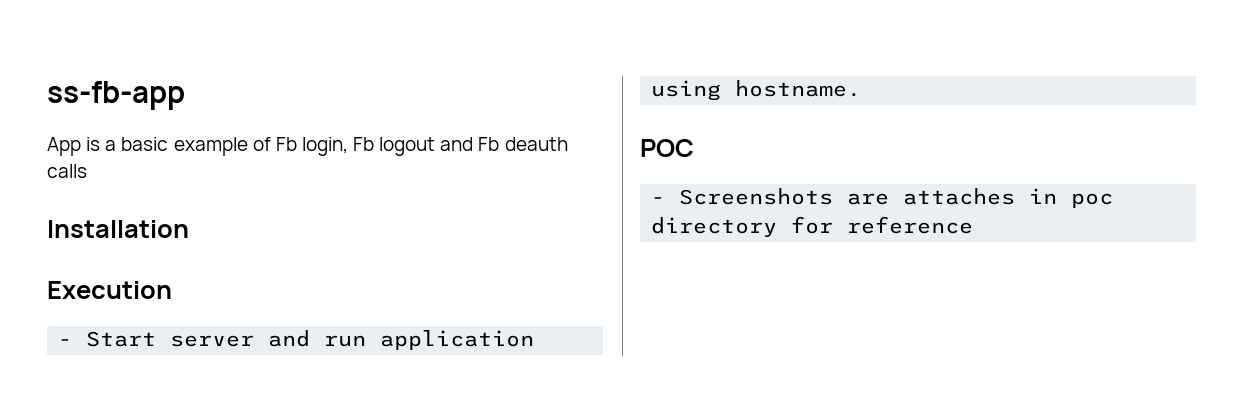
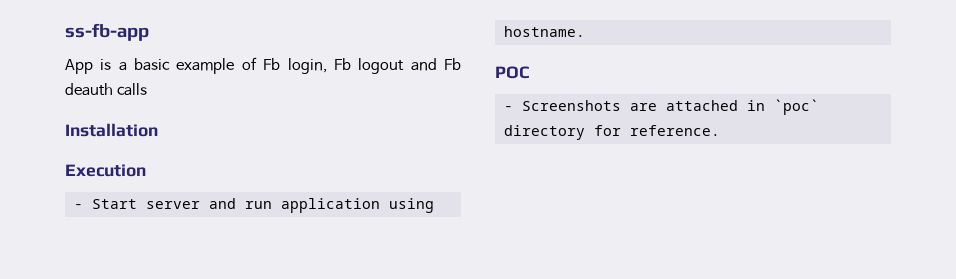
- - Screenshots are attaches in poc directory for reference
+ - Screenshots are attached in `poc` directory for reference.

